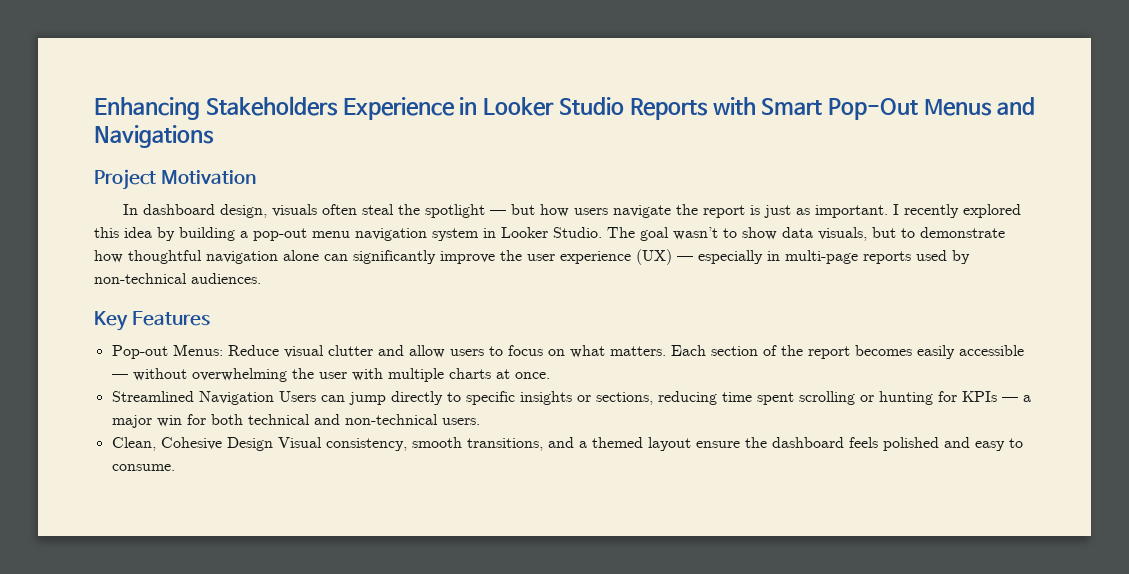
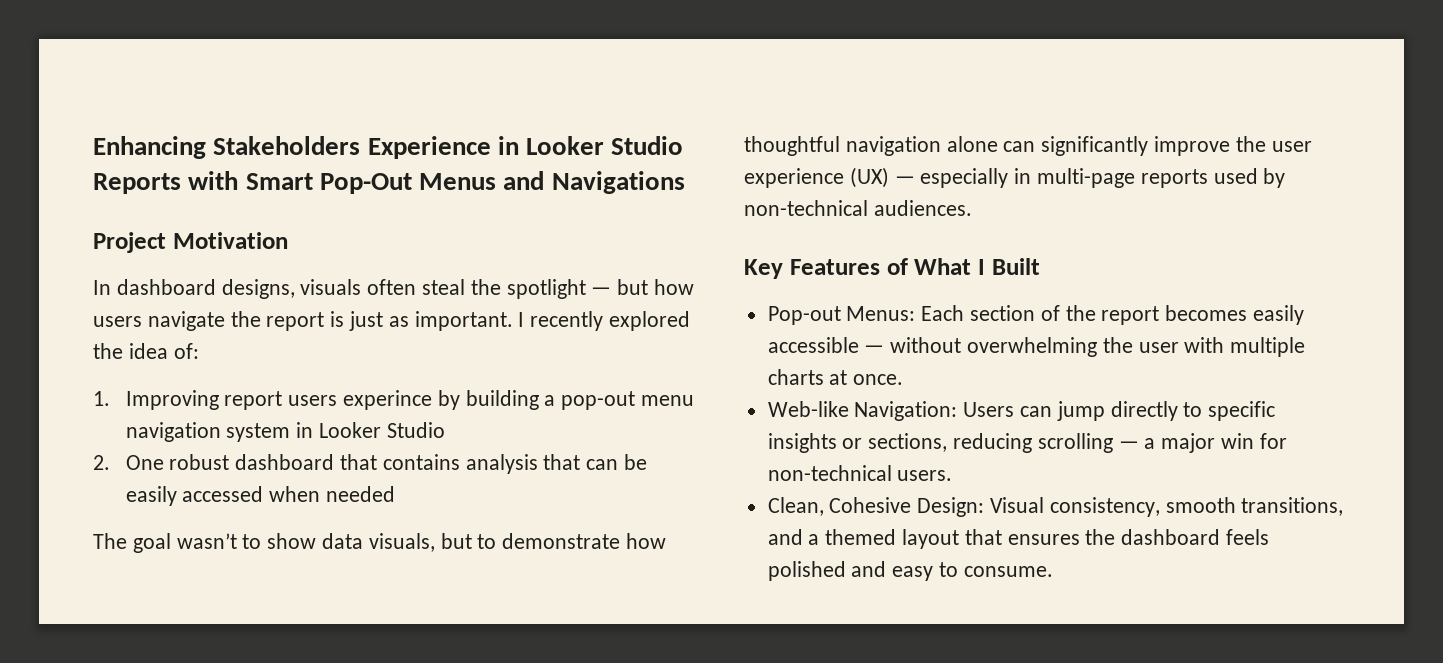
- In dashboard design, visuals often steal the spotlight — but how users navigate the report is just as important.
+ In dashboard designs, visuals often steal the spotlight — but how users navigate the report is just as important.
- I recently explored this idea by building a pop-out menu navigation system in Looker Studio. The goal wasn’t to show data visuals, but to demonstrate how thoughtful navigation alone can significantly improve the user experience (UX) — especially in multi-page reports used by non-technical audiences.
+ I recently explored the idea of:
+ 1. Improving report users experince by building a pop-out menu navigation system in Looker Studio
+ 2. One robust dashboard that contains analysis that can be easily accessed when needed
+ The goal wasn’t to show data visuals, but to demonstrate how thoughtful navigation alone can significantly improve the user experience (UX) — especially in multi-page reports used by non-technical audiences.
- Key Features
- Pop-out Menus: Reduce visual clutter and allow users to focus on what matters. Each section of the report becomes easily accessible — without overwhelming the user with multiple charts at once.
+ Key Features of What I Built
+ Pop-out Menus: Each section of the report becomes easily accessible — without overwhelming the user with multiple charts at once.
- Streamlined Navigation Users can jump directly to specific insights or sections, reducing time spent scrolling or hunting for KPIs — a major win for both technical and non-technical users.
+ Web-like Navigation: Users can jump directly to specific insights or sections, reducing scrolling — a major win for non-technical users.
- Clean, Cohesive Design Visual consistency, smooth transitions, and a themed layout ensure the dashboard feels polished and easy to consume.
+ Clean, Cohesive Design: Visual consistency, smooth transitions, and a themed layout that ensures the dashboard feels polished and easy to consume.

